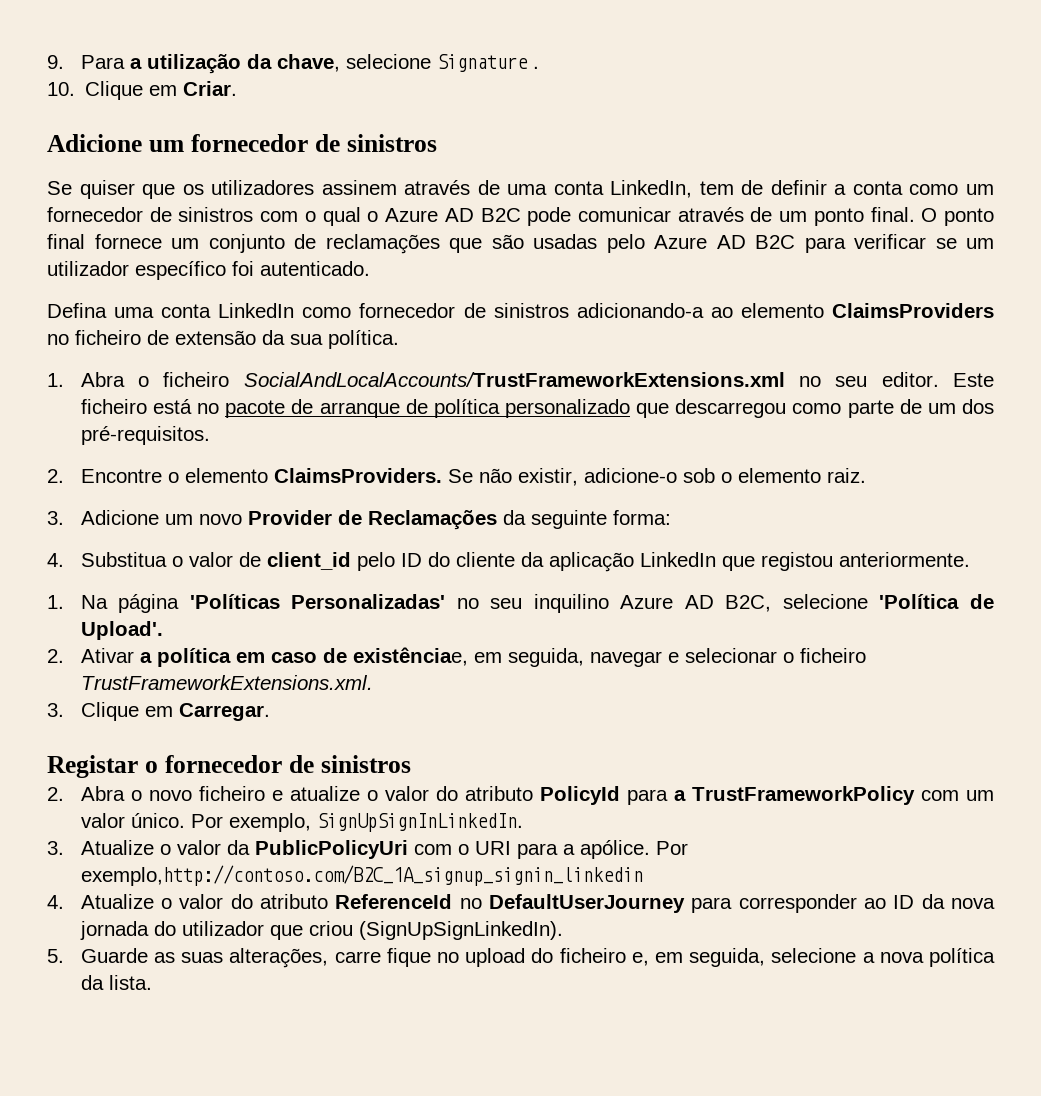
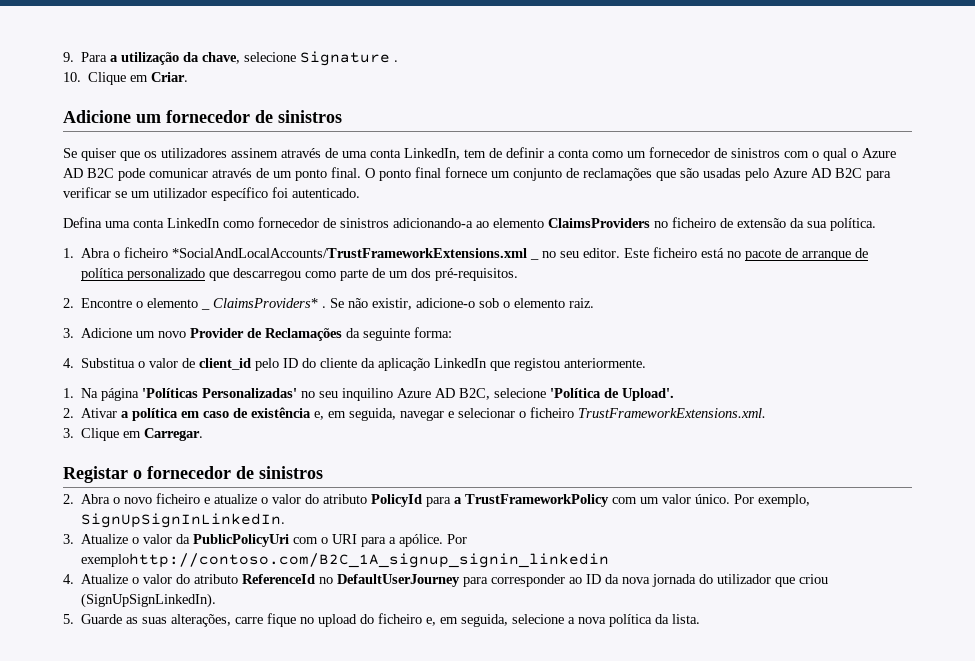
- 1. Abra o ficheiro SocialAndLocalAccounts/TrustFrameworkExtensions.xml no seu editor.
+ 1. Abra o ficheiro *SocialAndLocalAccounts/TrustFrameworkExtensions.xml _ no seu editor.
- 2. Encontre o elemento ClaimsProviders.
+ 2. Encontre o elemento _ ClaimsProviders* .
- 2. Ativar a política em caso de existênciae, em seguida, navegar e selecionar o ficheiro TrustFrameworkExtensions.xml.
+ 2. Ativar a política em caso de existência e, em seguida, navegar e selecionar o ficheiro TrustFrameworkExtensions.xml.
- Por exemplo,http://contoso.com/B2C_1A_signup_signin_linkedin
+ Por exemplohttp://contoso.com/B2C_1A_signup_signin_linkedin

